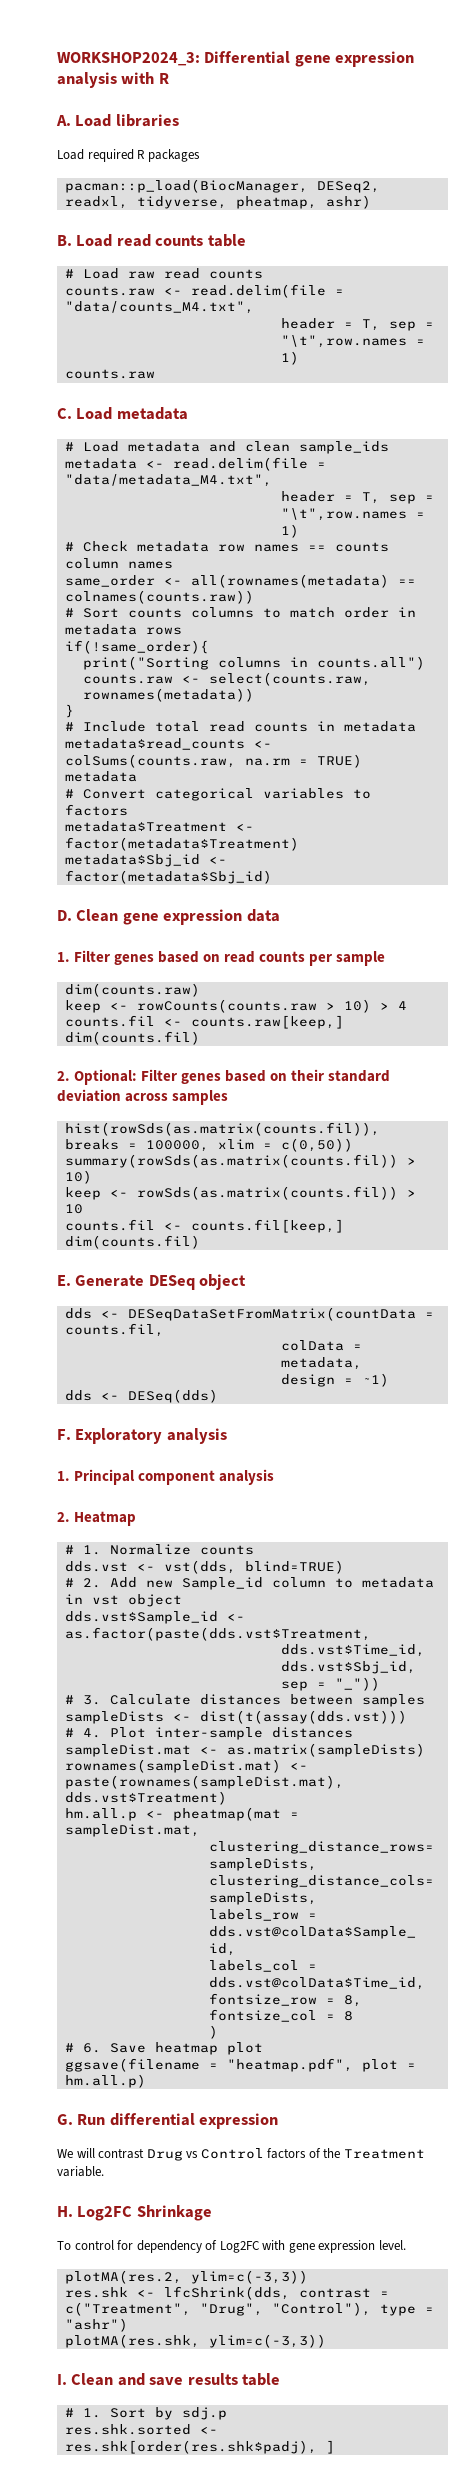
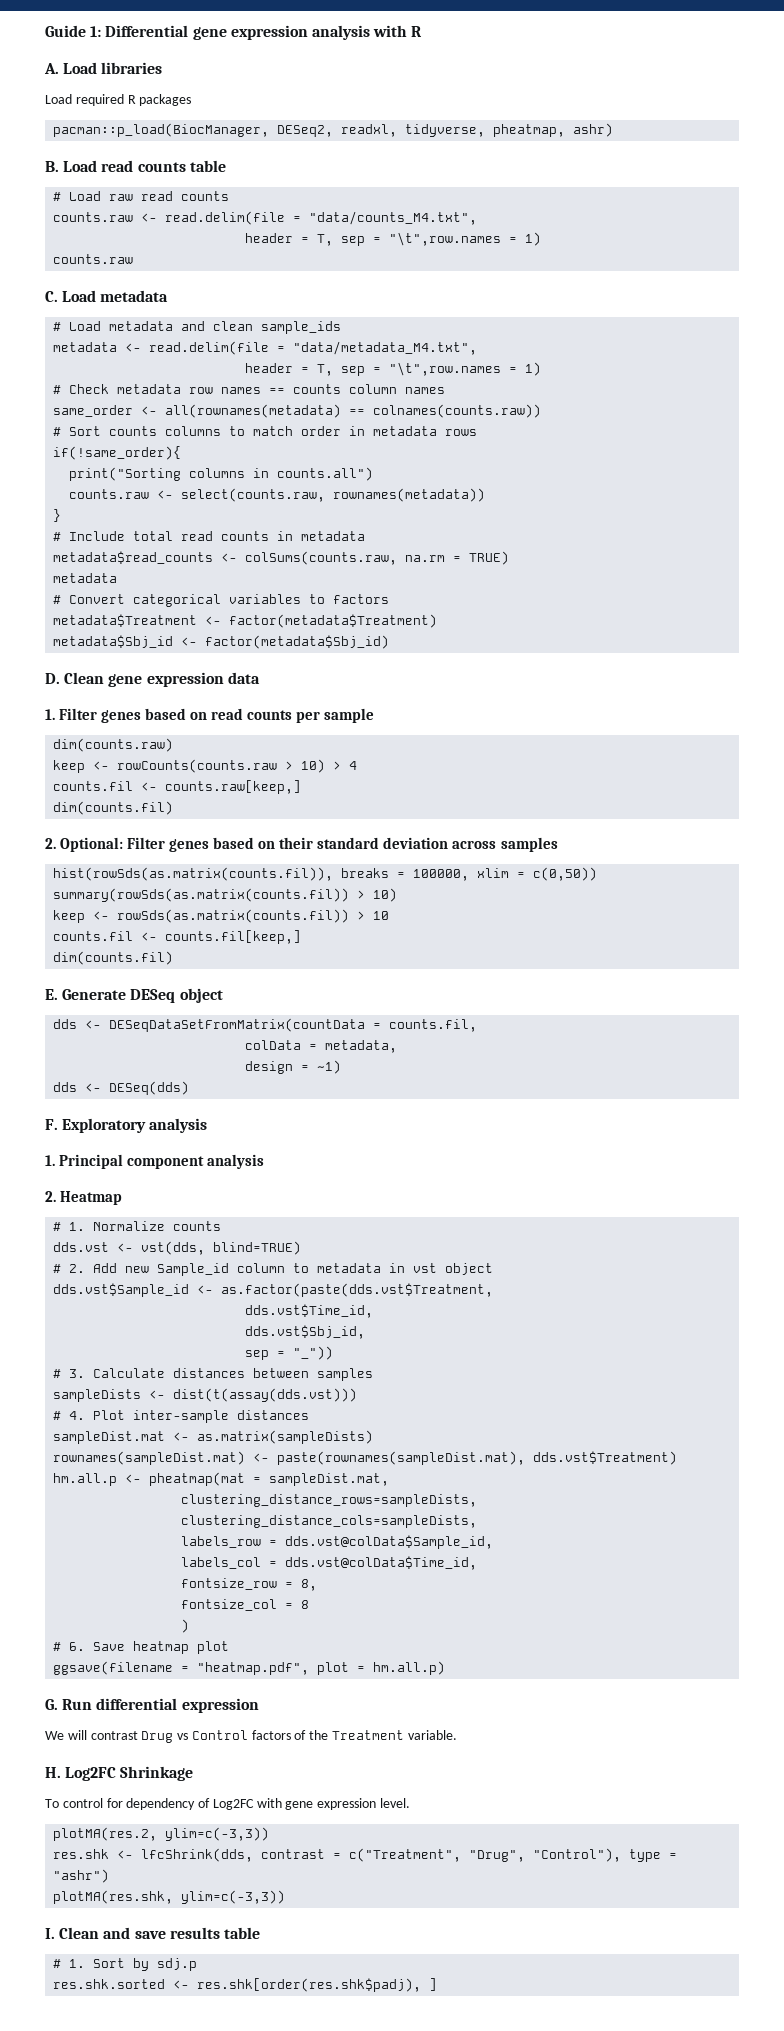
- WORKSHOP2024_3: Differential gene expression analysis with R
+ Guide 1: Differential gene expression analysis with R

